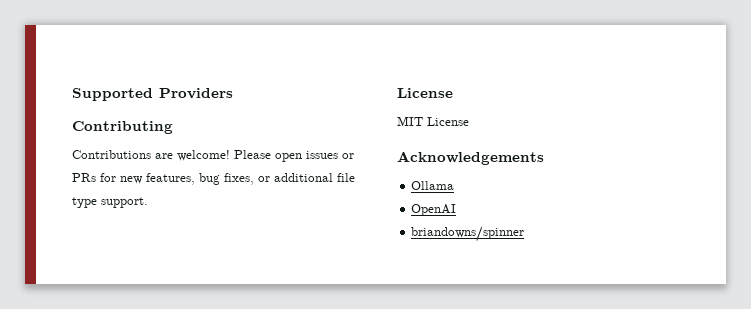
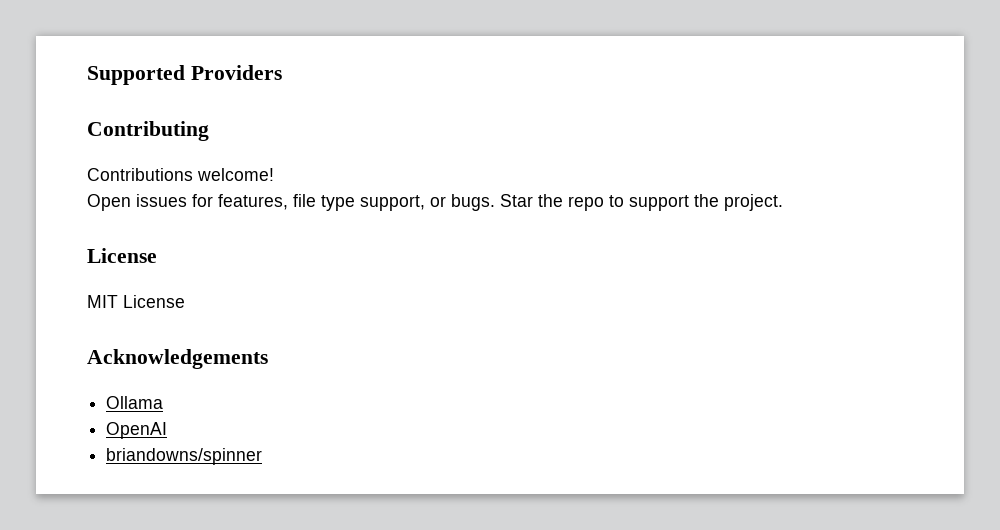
- Contributions are welcome! Please open issues or PRs for new features, bug fixes, or additional file type support.
+ Contributions welcome!
+ Open issues for features, file type support, or bugs. Star the repo to support the project.

